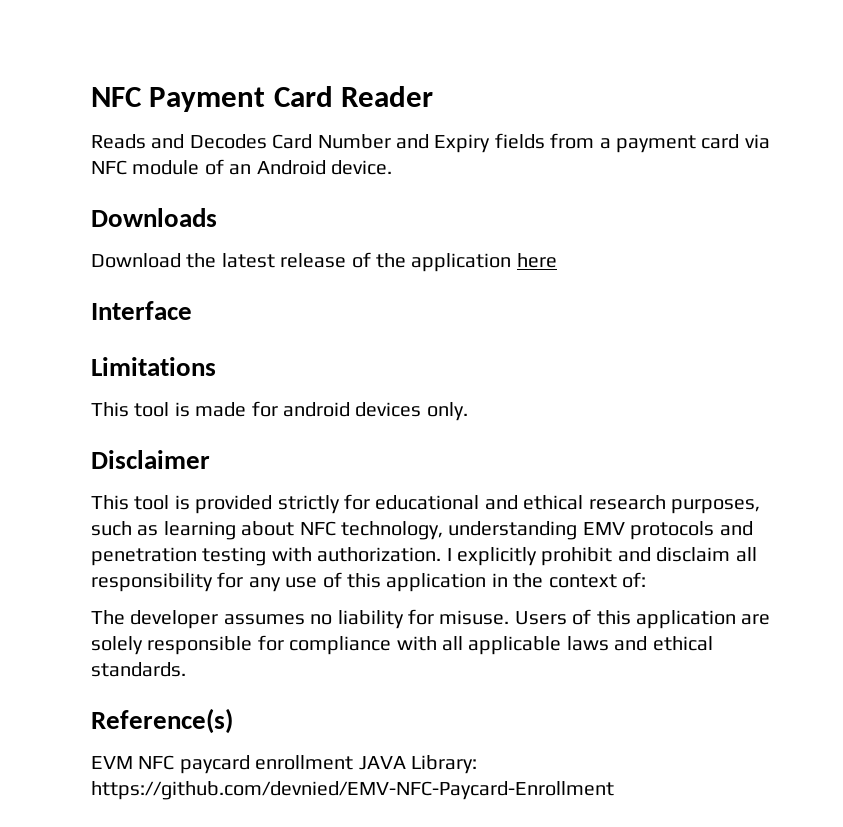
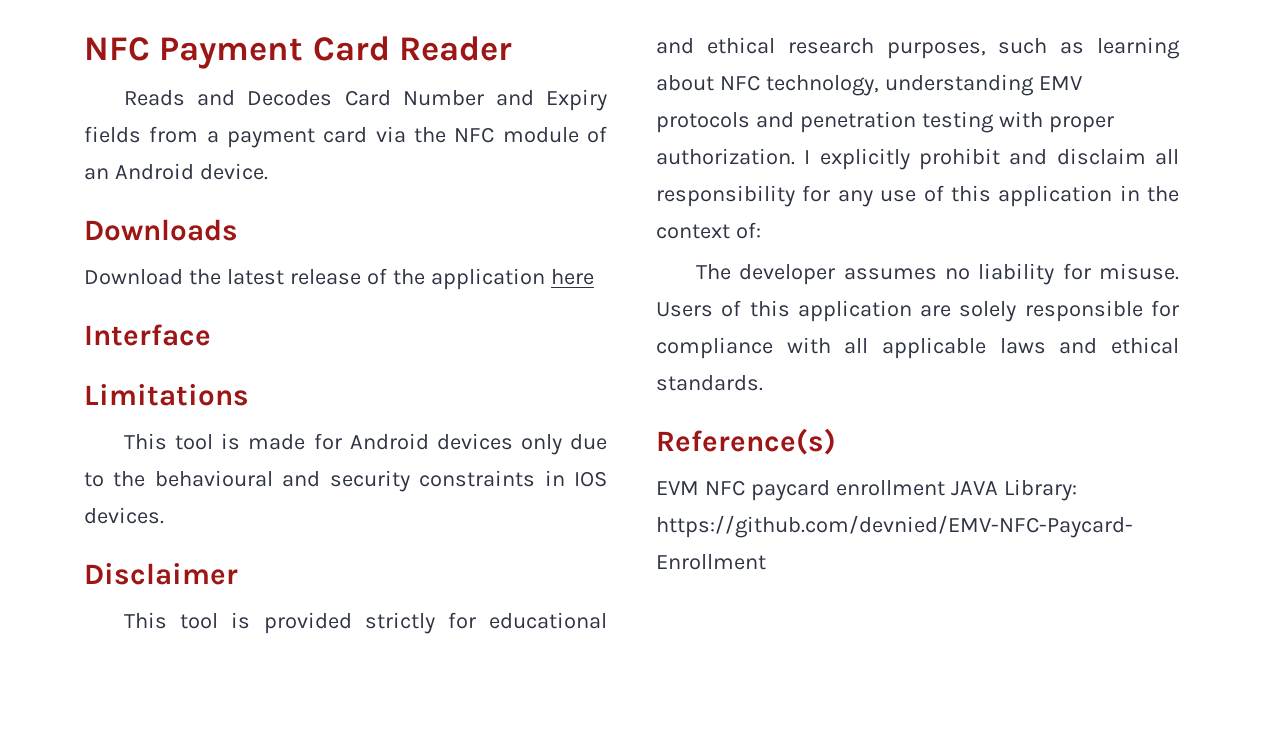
- Reads and Decodes Card Number and Expiry fields from a payment card via NFC module of an Android device.
+ Reads and Decodes Card Number and Expiry fields from a payment card via the NFC module of an Android device.
- This tool is made for android devices only.
+ This tool is made for Android devices only due to the behavioural and security constraints in IOS devices.
- This tool is provided strictly for educational and ethical research purposes, such as learning about NFC technology, understanding EMV protocols and penetration testing with authorization.
+ This tool is provided strictly for educational and ethical research purposes, such as learning about NFC technology, understanding EMV protocols and penetration testing with proper authorization.

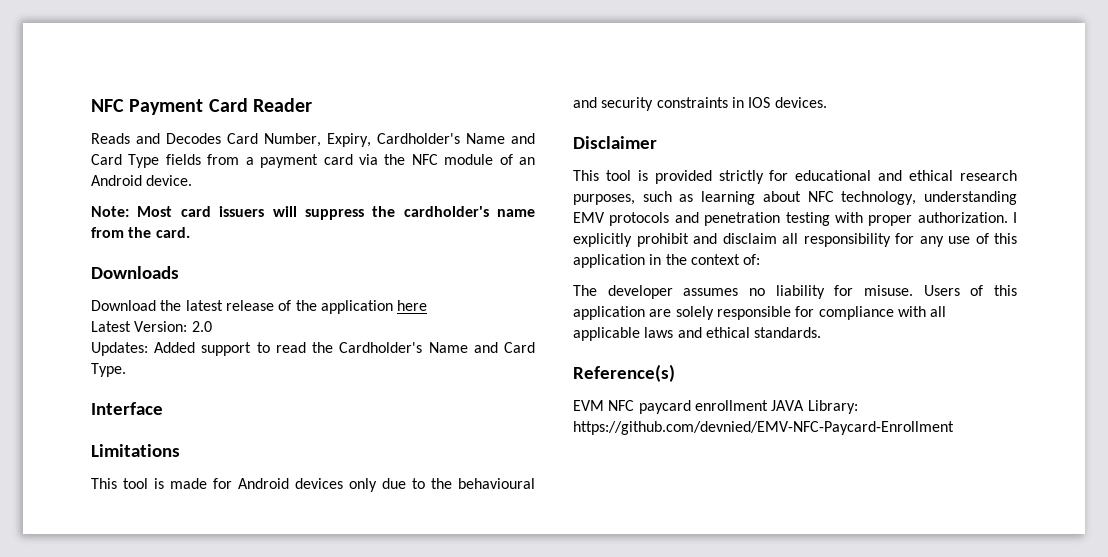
- Reads and Decodes Card Number and Expiry fields from a payment card via the NFC module of an Android device.
+ Reads and Decodes Card Number, Expiry, Cardholder's Name and Card Type fields from a payment card via the NFC module of an Android device.
+ Note: Most card issuers will suppress the cardholder's name from the card.
+ Latest Version: 2.0
+ Updates: Added support to read the Cardholder's Name and Card Type.

